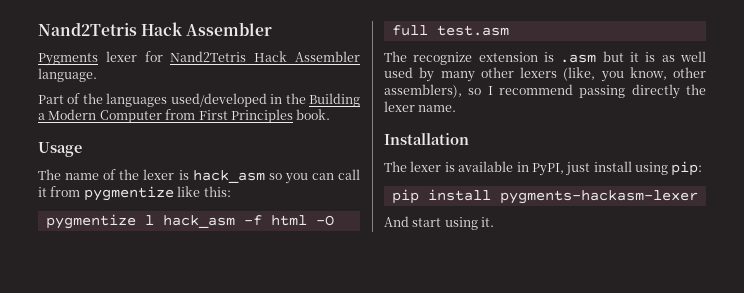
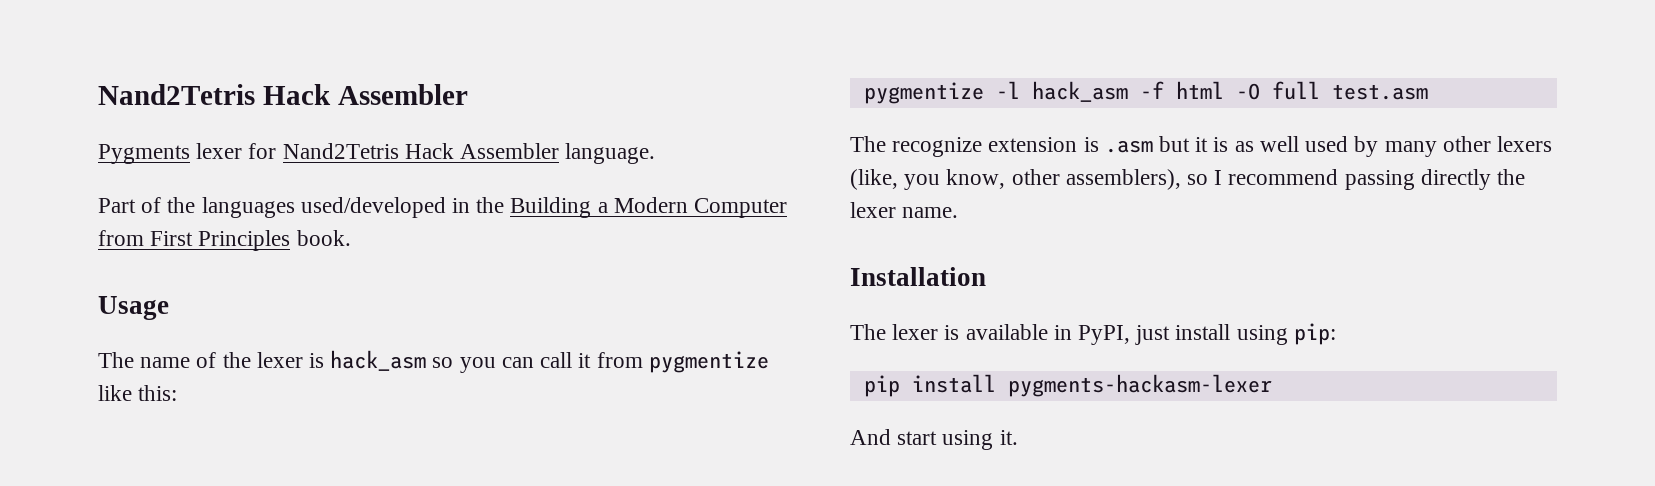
- pygmentize l hack_asm -f html -O full test.asm
+ pygmentize -l hack_asm -f html -O full test.asm

